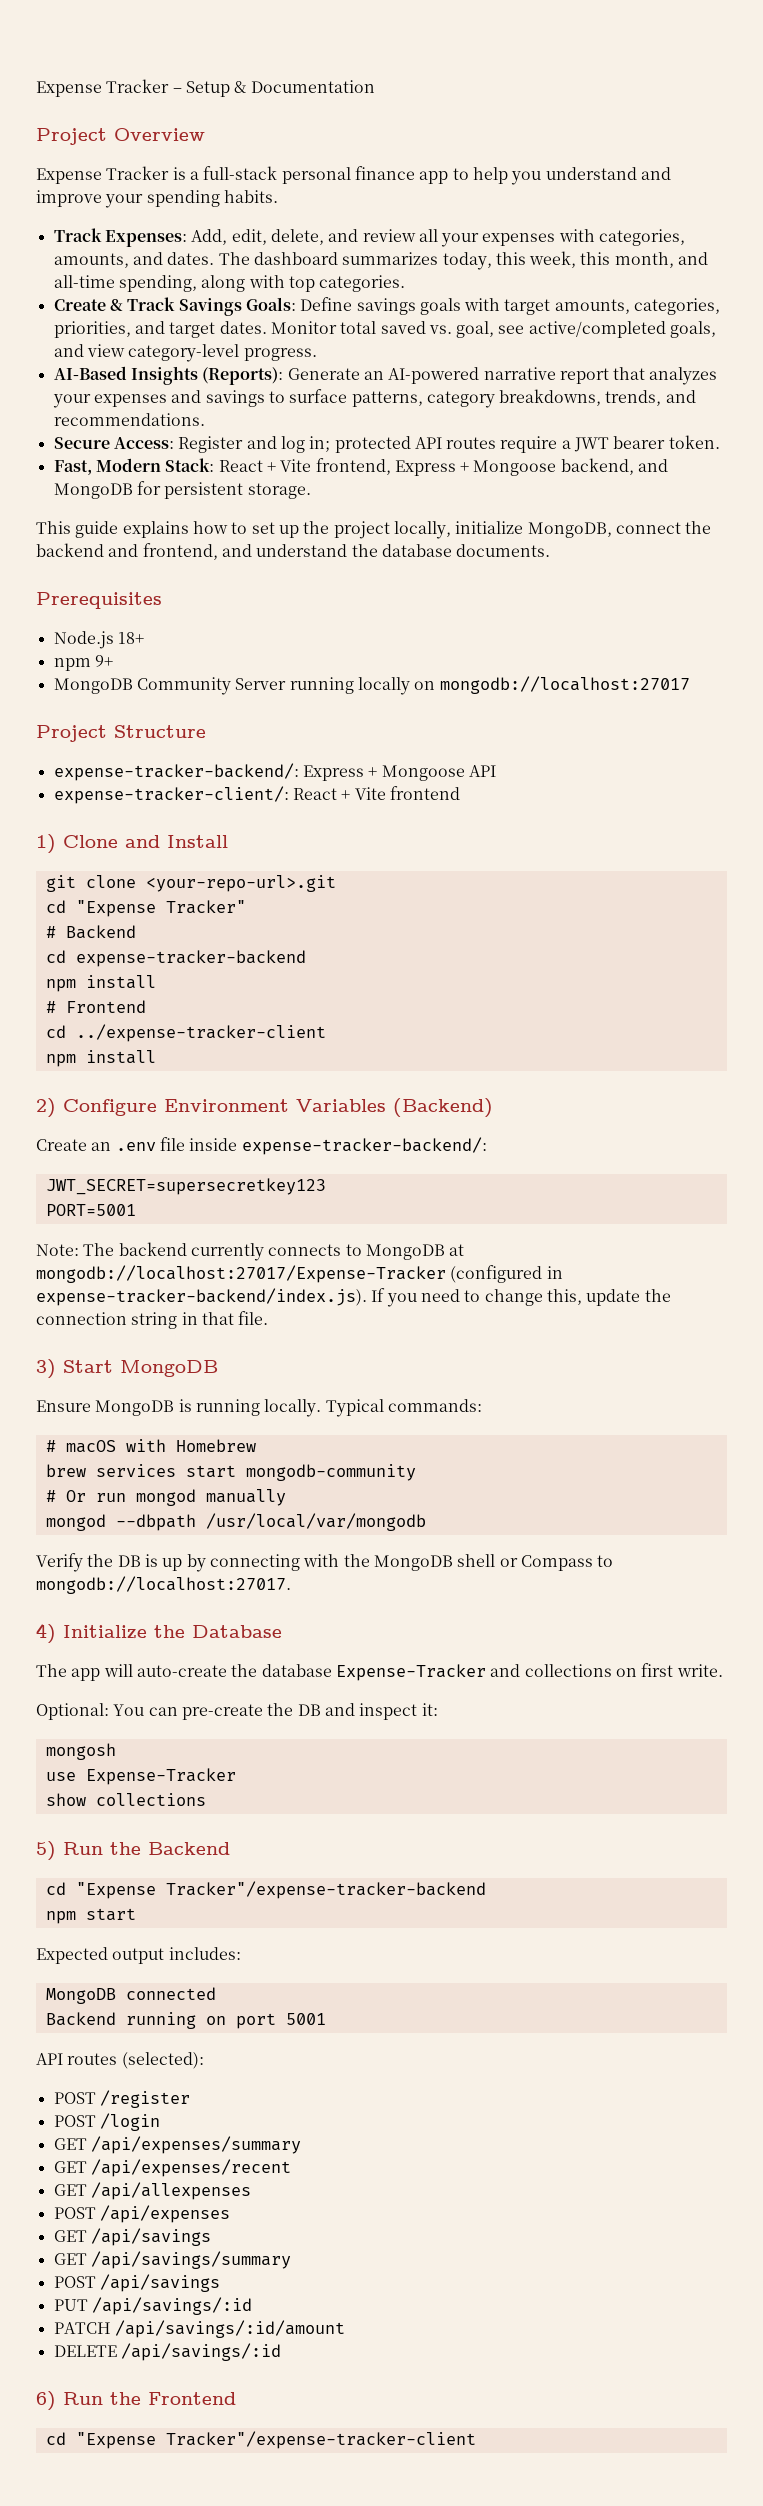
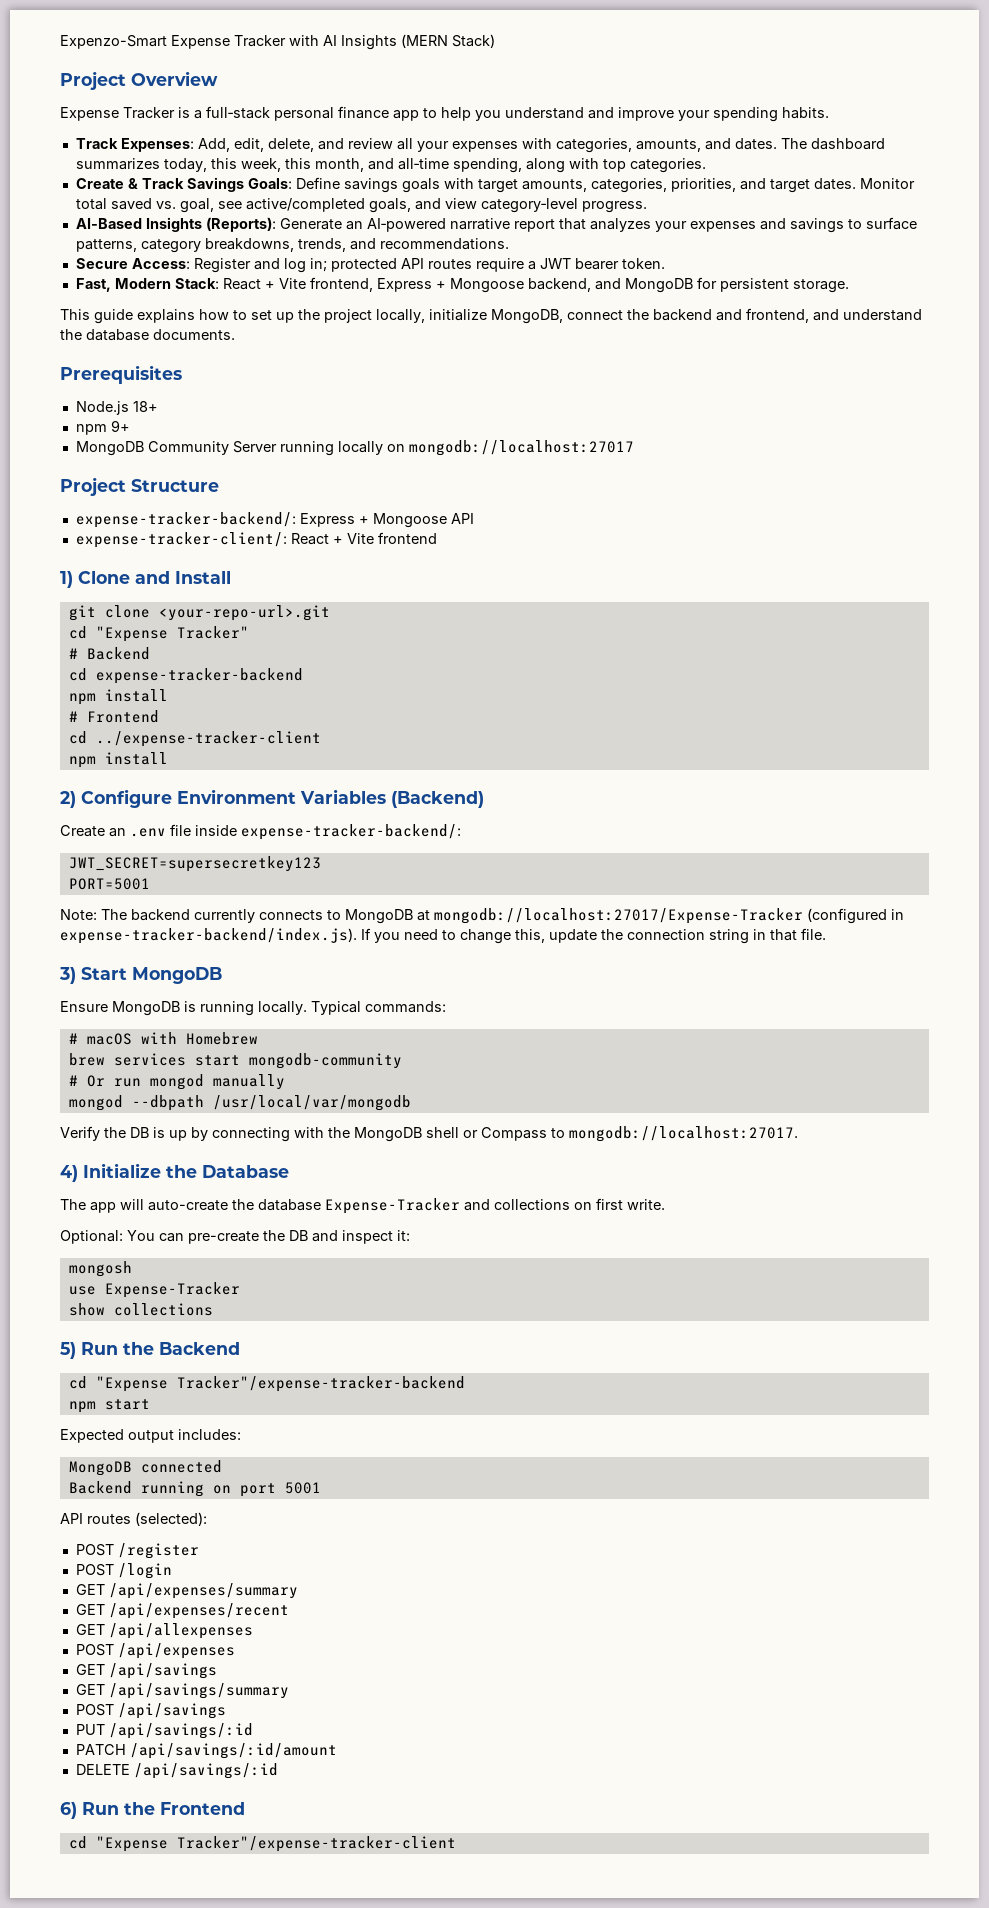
- Expense Tracker – Setup & Documentation
+ Expenzo-Smart Expense Tracker with AI Insights (MERN Stack)

